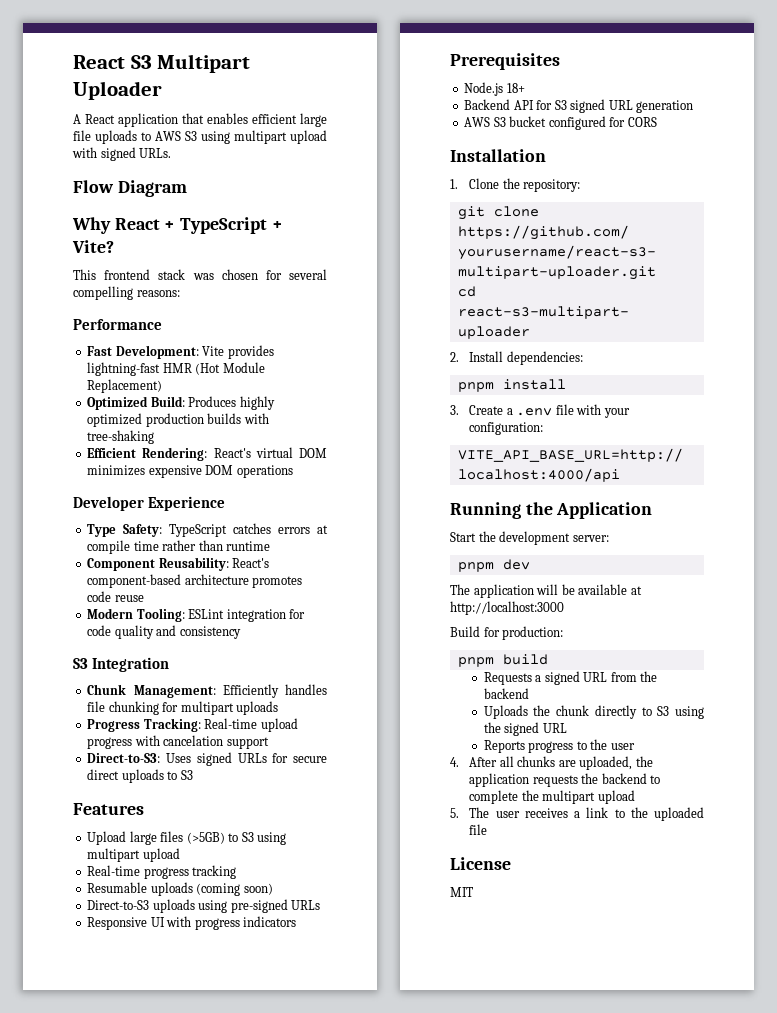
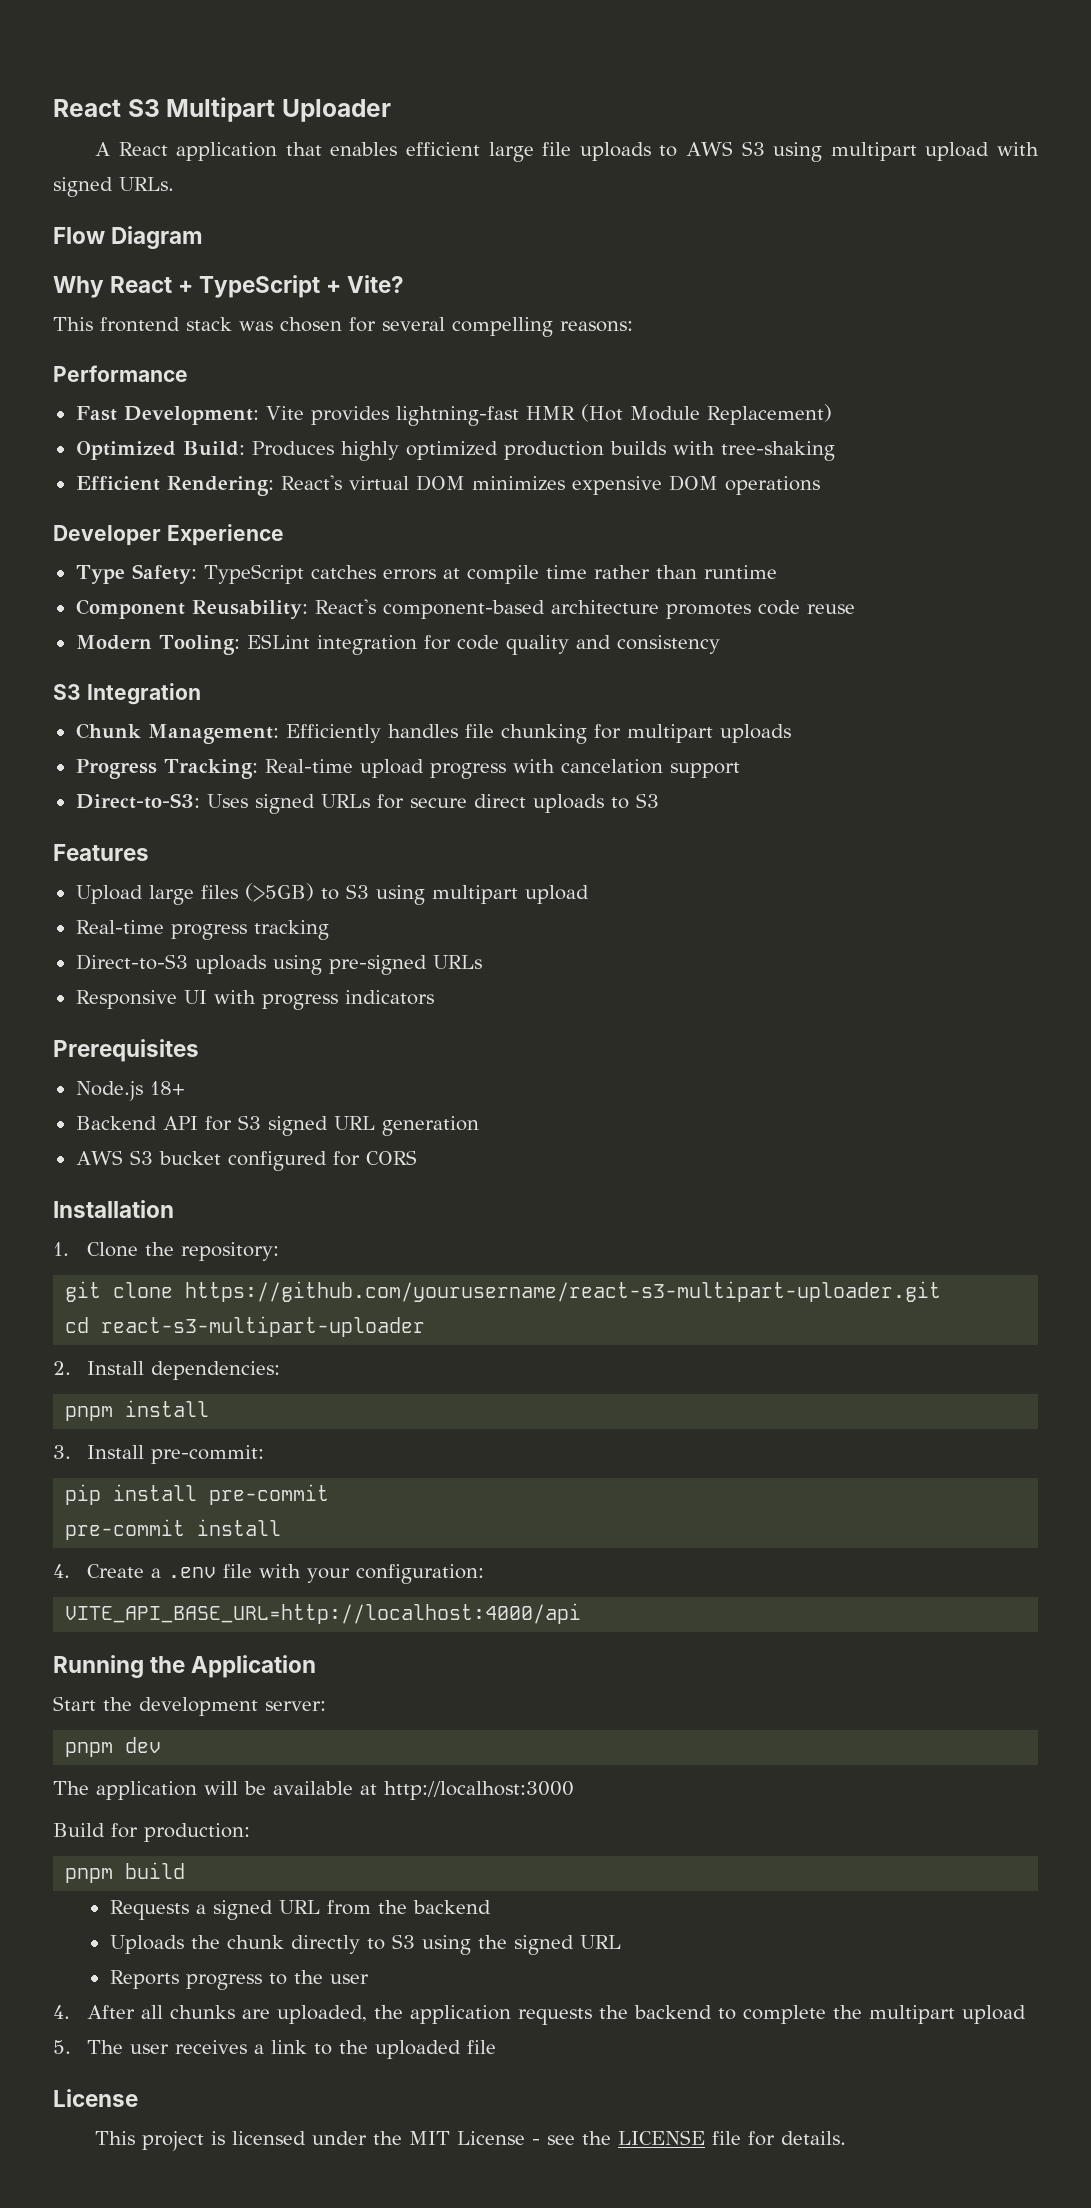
- Resumable uploads (coming soon)
- 3. Create a .env file with your configuration:
+ 3. Install pre-commit:
+ pip install pre-commit
+ pre-commit install
+ 4. Create a .env file with your configuration:
- MIT
+ This project is licensed under the MIT License - see the LICENSE file for details.

